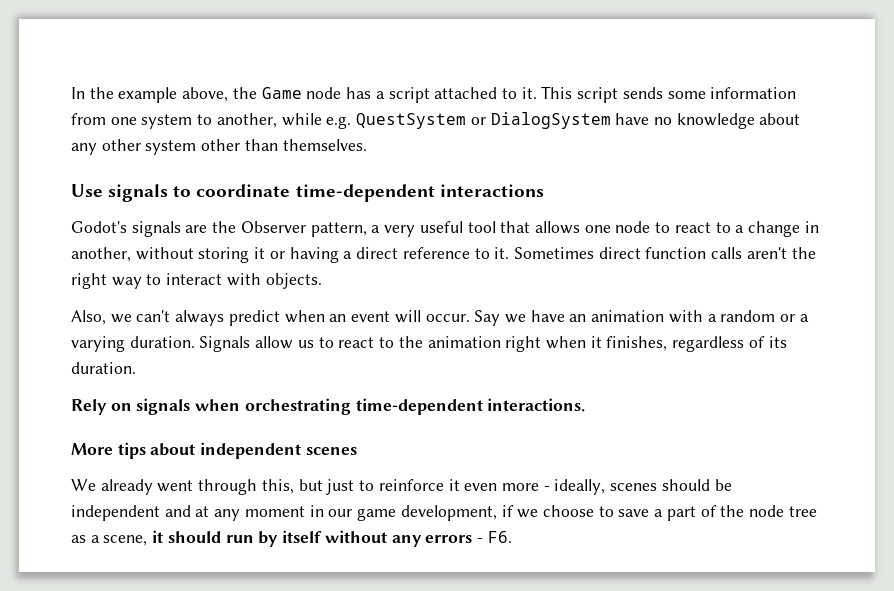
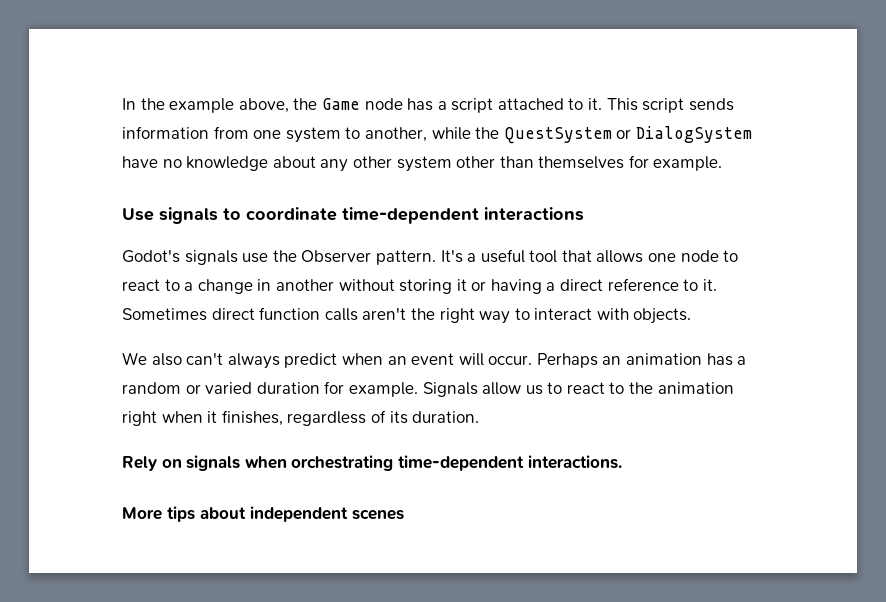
- This script sends some information from one system to another, while e.g. QuestSystem or DialogSystem have no knowledge about any other system other than themselves.
+ This script sends information from one system to another, while the QuestSystem or DialogSystem have no knowledge about any other system other than themselves for example.
- Godot's signals are the Observer pattern, a very useful tool that allows one node to react to a change in another, without storing it or having a direct reference to it.
+ Godot's signals use the Observer pattern. It's a useful tool that allows one node to react to a change in another without storing it or having a direct reference to it.
- Also, we can't always predict when an event will occur.
+ We also can't always predict when an event will occur.
- Say we have an animation with a random or a varying duration.
+ Perhaps an animation has a random or varied duration for example.
- We already went through this, but just to reinforce it even more - ideally, scenes should be independent and at any moment in our game development, if we choose to save a part of the node tree as a scene, it should run by itself without any errors - F6.

